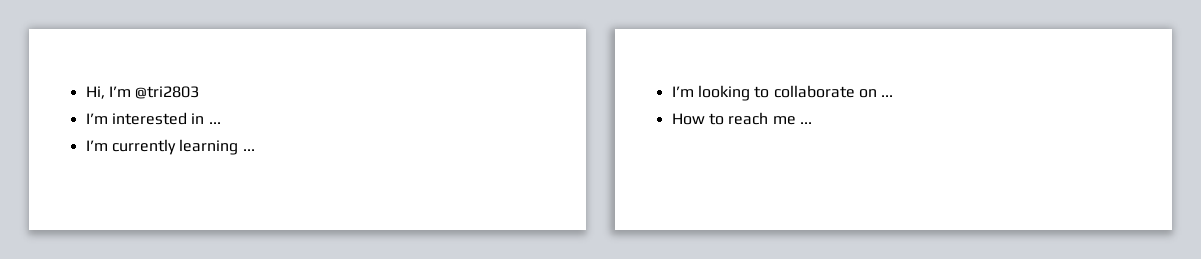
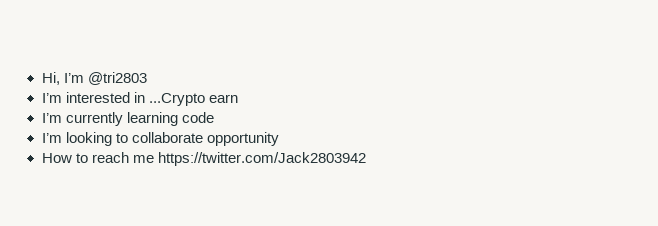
- I’m interested in ...
+ I’m interested in ...Crypto earn
- I’m currently learning ...
+ I’m currently learning code
- I’m looking to collaborate on ...
+ I’m looking to collaborate opportunity
- How to reach me ...
+ How to reach me https://twitter.com/Jack2803942

